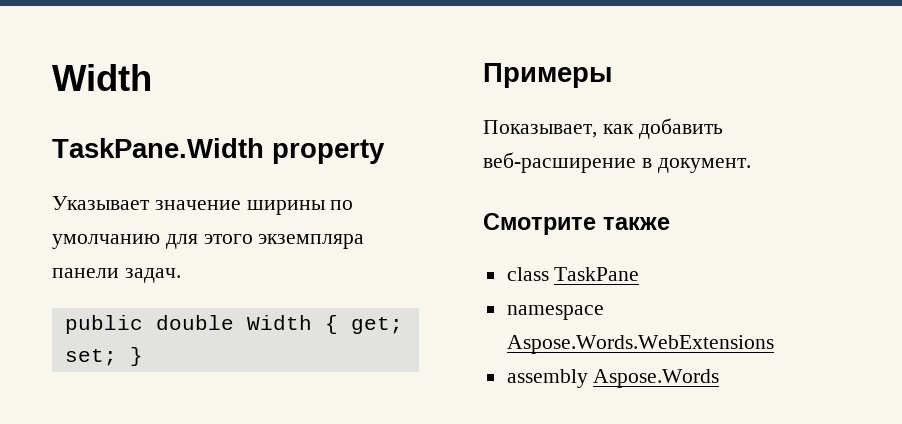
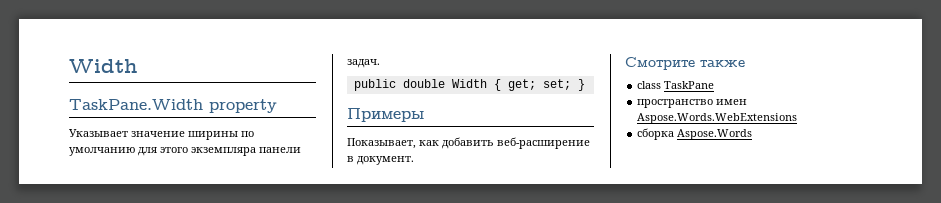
- namespace Aspose.Words.WebExtensions
+ пространство имен Aspose.Words.WebExtensions
- assembly Aspose.Words
+ сборка Aspose.Words

